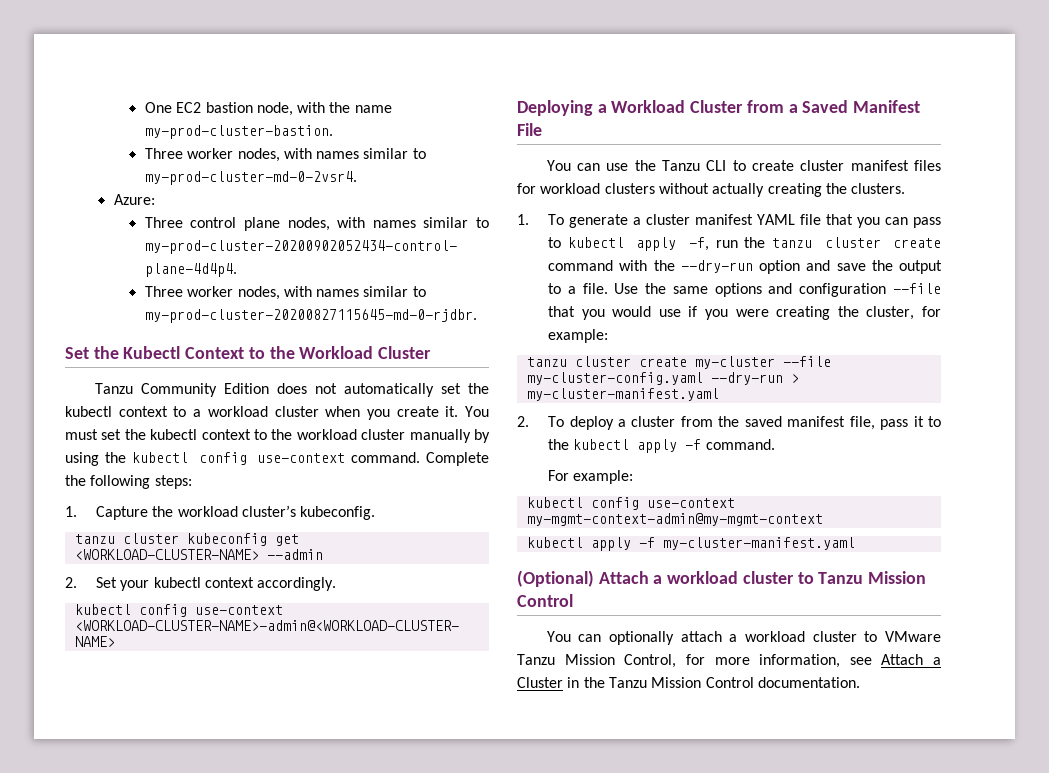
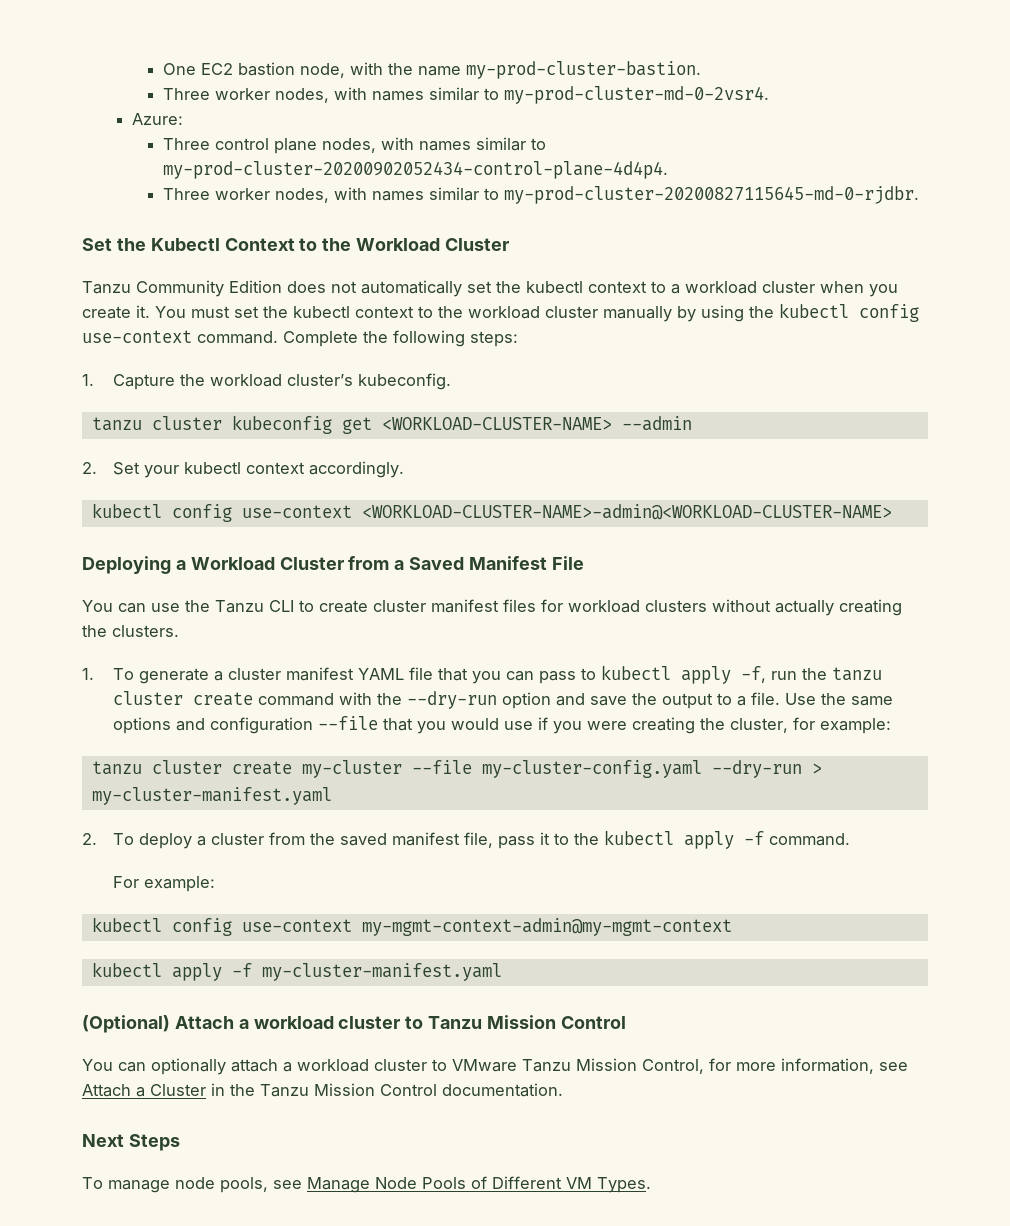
+ Next Steps
+ To manage node pools, see Manage Node Pools of Different VM Types.

